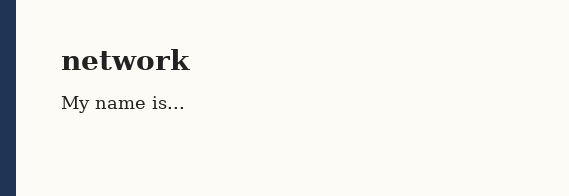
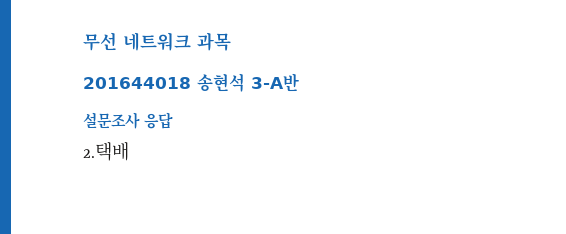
- network
- My name is...
+ 무선 네트워크 과목
+ 201644018 송현석 3-A반
+ 설문조사 응답
+ 2.택배

